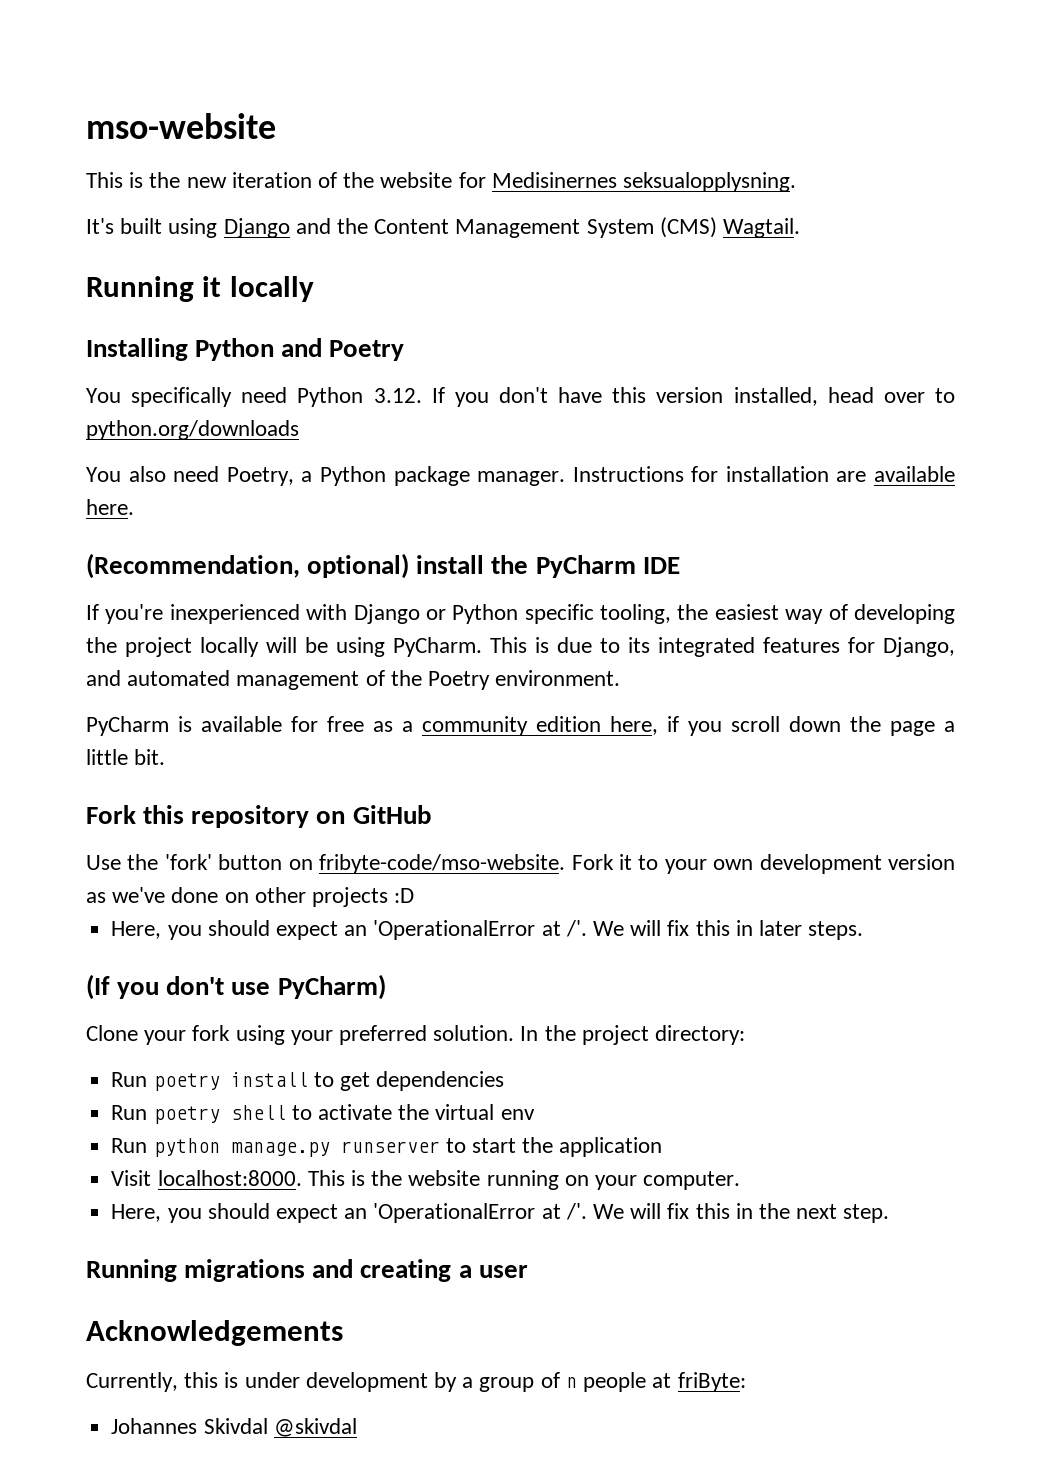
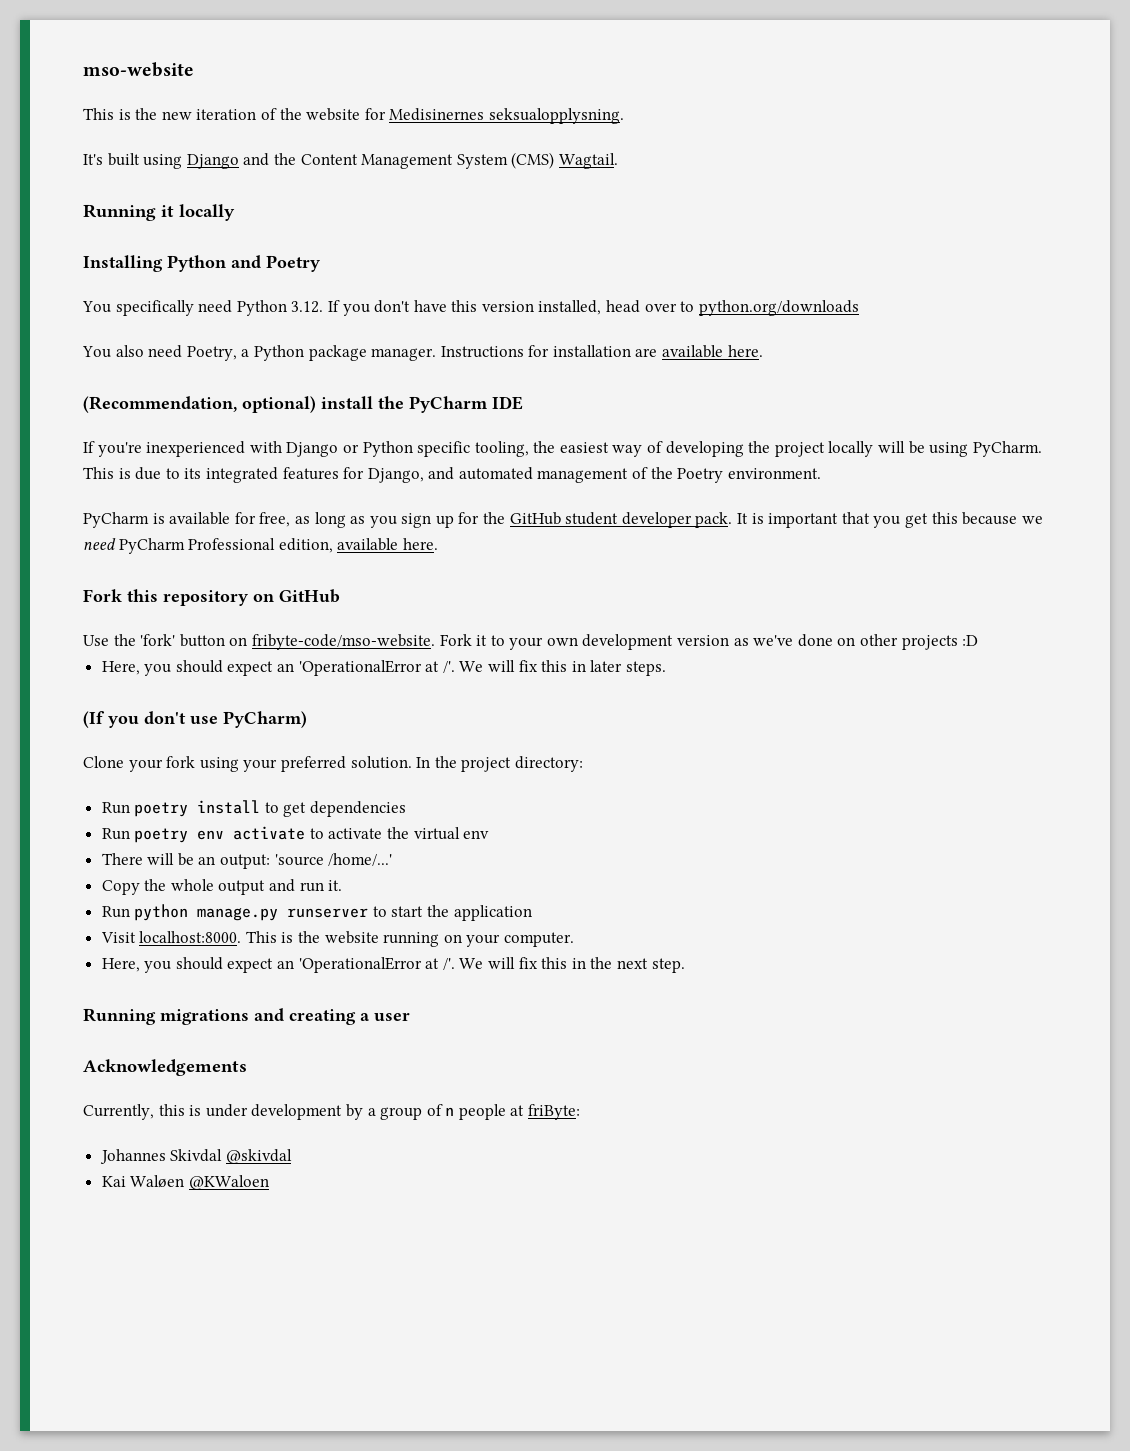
- PyCharm is available for free as a community edition here, if you scroll down the page a little bit.
+ PyCharm is available for free, as long as you sign up for the GitHub student developer pack. It is important that you get this because we need PyCharm Professional edition, available here.
- Run poetry shell to activate the virtual env
+ Run poetry env activate to activate the virtual env
+ There will be an output: 'source /home/...'
+ Copy the whole output and run it.
+ Kai Waløen @KWaloen

